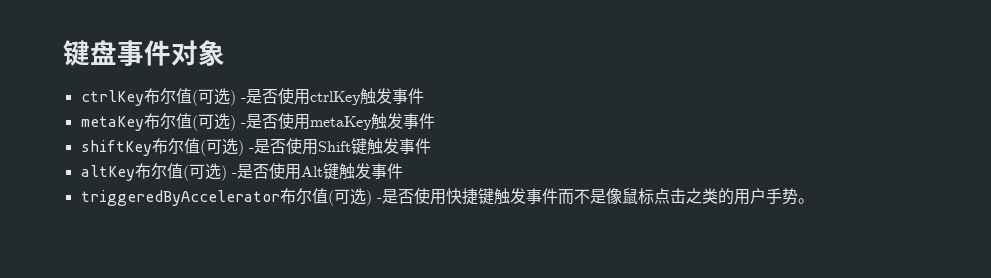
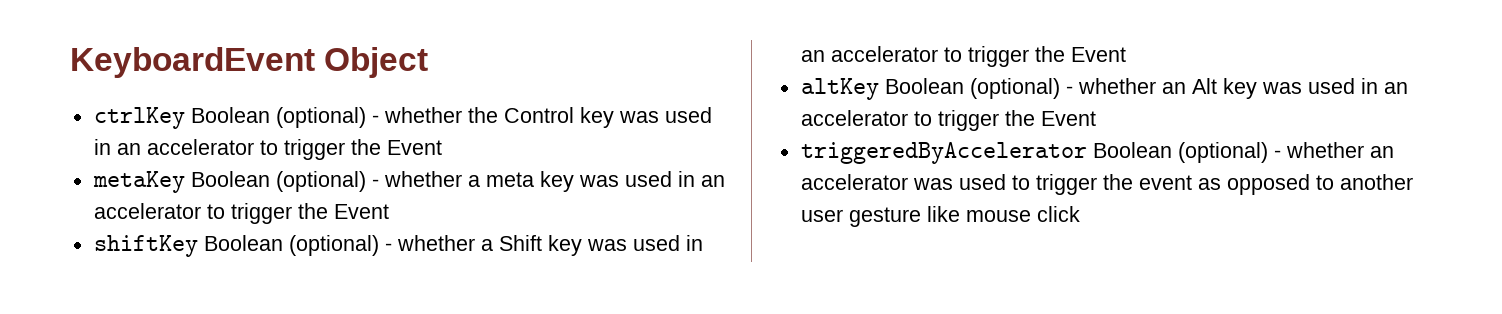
- 键盘事件对象
- ctrlKey布尔值(可选) -是否使用ctrlKey触发事件
- metaKey布尔值(可选) -是否使用metaKey触发事件
- shiftKey布尔值(可选) -是否使用Shift键触发事件
- altKey布尔值(可选) -是否使用Alt键触发事件
- triggeredByAccelerator布尔值(可选) -是否使用快捷键触发事件而不是像鼠标点击之类的用户手势。
+ KeyboardEvent Object
+ ctrlKey Boolean (optional) - whether the Control key was used in an accelerator to trigger the Event
+ metaKey Boolean (optional) - whether a meta key was used in an accelerator to trigger the Event
+ shiftKey Boolean (optional) - whether a Shift key was used in an accelerator to trigger the Event
+ altKey Boolean (optional) - whether an Alt key was used in an accelerator to trigger the Event
+ triggeredByAccelerator Boolean (optional) - whether an accelerator was used to trigger the event as opposed to another user gesture like mouse click

